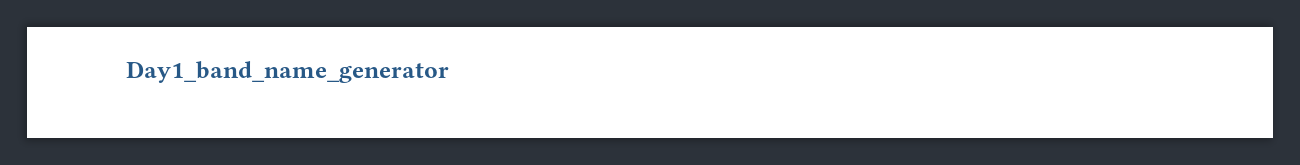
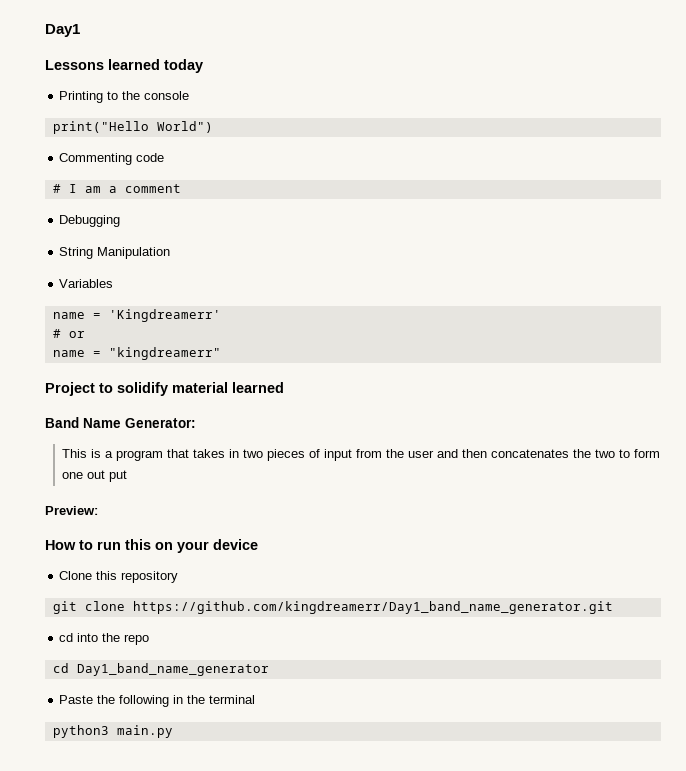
- Day1_band_name_generator
+ Day1
+ Lessons learned today
+ Printing to the console
+ print("Hello World")
+ Commenting code
+ # I am a comment
+ Debugging
+ String Manipulation
+ Variables
+ name = 'Kingdreamerr'
+ # or
+ name = "kingdreamerr"
+ Project to solidify material learned
+ Band Name Generator:
+ This is a program that takes in two pieces of input from the user and then concatenates the two to form one out put
+ Preview:
+ How to run this on your device
+ Clone this repository
+ git clone https://github.com/kingdreamerr/Day1_band_name_generator.git
+ cd into the repo
+ cd Day1_band_name_generator
+ Paste the following in the terminal
+ python3 main.py

